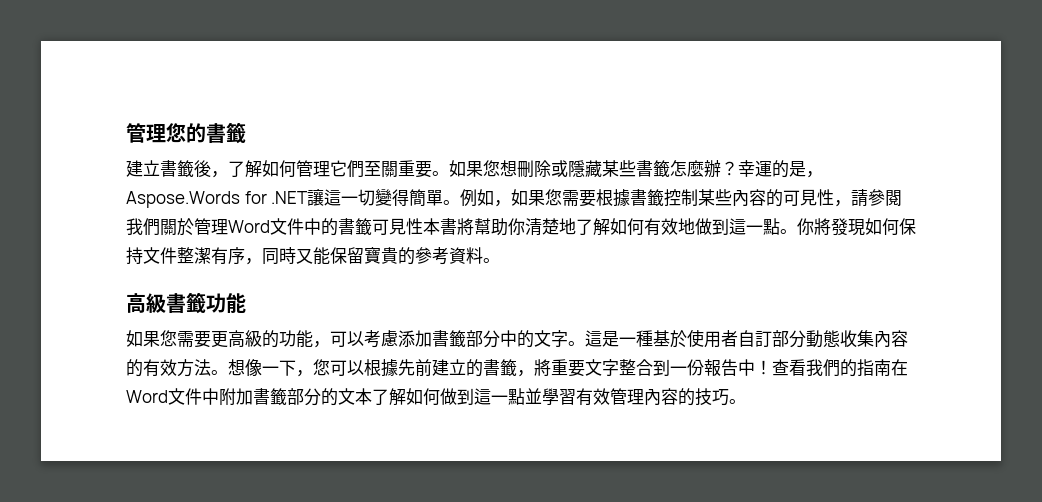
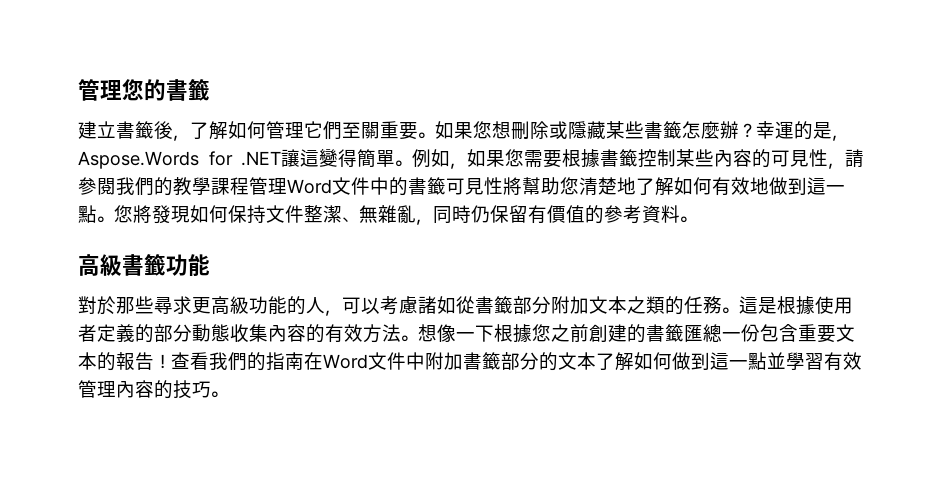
- 幸運的是，Aspose.Words for .NET讓這一切變得簡單。
+ 幸運的是，Aspose.Words for .NET讓這變得簡單。
- 例如，如果您需要根據書籤控制某些內容的可見性，請參閱我們關於管理Word文件中的書籤可見性本書將幫助你清楚地了解如何有效地做到這一點。
+ 例如，如果您需要根據書籤控制某些內容的可見性，請參閱我們的教學課程管理Word文件中的書籤可見性將幫助您清楚地了解如何有效地做到這一點。
- 你將發現如何保持文件整潔有序，同時又能保留寶貴的參考資料。
+ 您將發現如何保持文件整潔、無雜亂，同時仍保留有價值的參考資料。
- 如果您需要更高級的功能，可以考慮添加書籤部分中的文字。這是一種基於使用者自訂部分動態收集內容的有效方法。
+ 對於那些尋求更高級功能的人，可以考慮諸如從書籤部分附加文本之類的任務。這是根據使用者定義的部分動態收集內容的有效方法。
- 想像一下，您可以根據先前建立的書籤，將重要文字整合到一份報告中！
+ 想像一下根據您之前創建的書籤匯總一份包含重要文本的報告！

